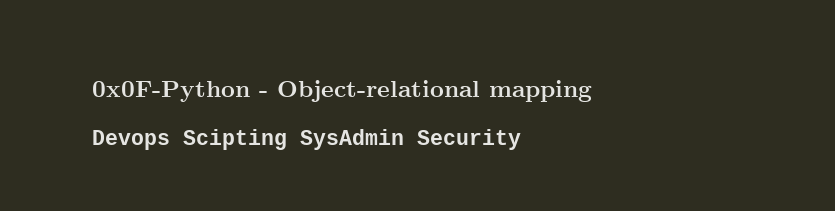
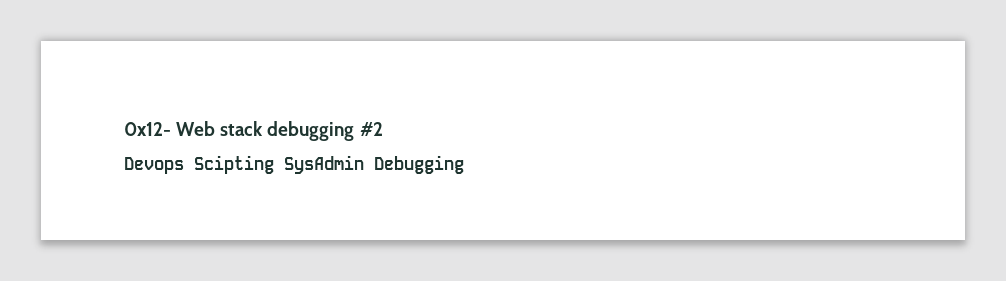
- 0x0F-Python - Object-relational mapping
+ 0x12- Web stack debugging #2
- Devops Scipting SysAdmin Security
+ Devops Scipting SysAdmin Debugging

